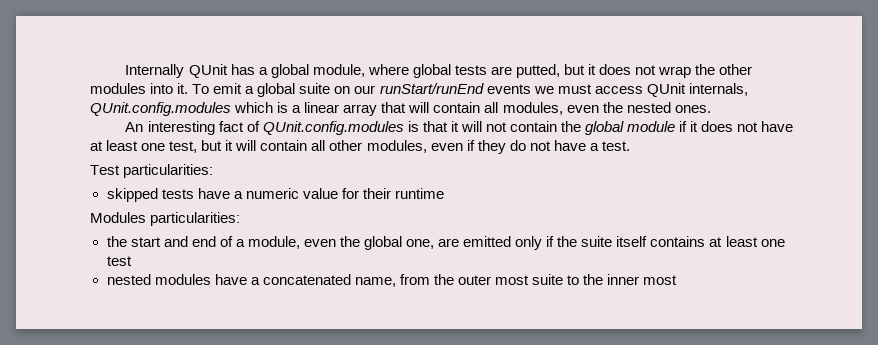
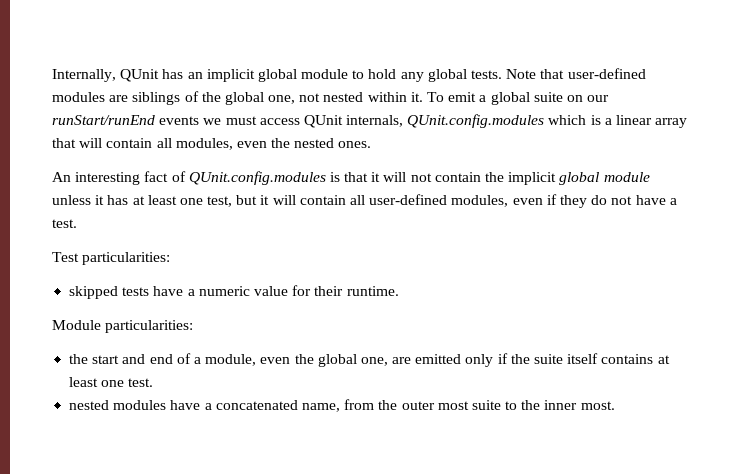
- Internally QUnit has a global module, where global tests are putted, but it does not wrap the other modules into it.
+ Internally, QUnit has an implicit global module to hold any global tests. Note that user-defined modules are siblings of the global one, not nested within it.
- An interesting fact of QUnit.config.modules is that it will not contain the global module if it does not have at least one test, but it will contain all other modules, even if they do not have a test.
+ An interesting fact of QUnit.config.modules is that it will not contain the implicit global module unless it has at least one test, but it will contain all user-defined modules, even if they do not have a test.
- skipped tests have a numeric value for their runtime
- Modules particularities:
+ skipped tests have a numeric value for their runtime.
+ Module particularities:
- the start and end of a module, even the global one, are emitted only if the suite itself contains at least one test
+ the start and end of a module, even the global one, are emitted only if the suite itself contains at least one test.
- nested modules have a concatenated name, from the outer most suite to the inner most
+ nested modules have a concatenated name, from the outer most suite to the inner most.

